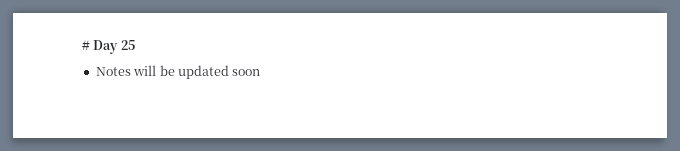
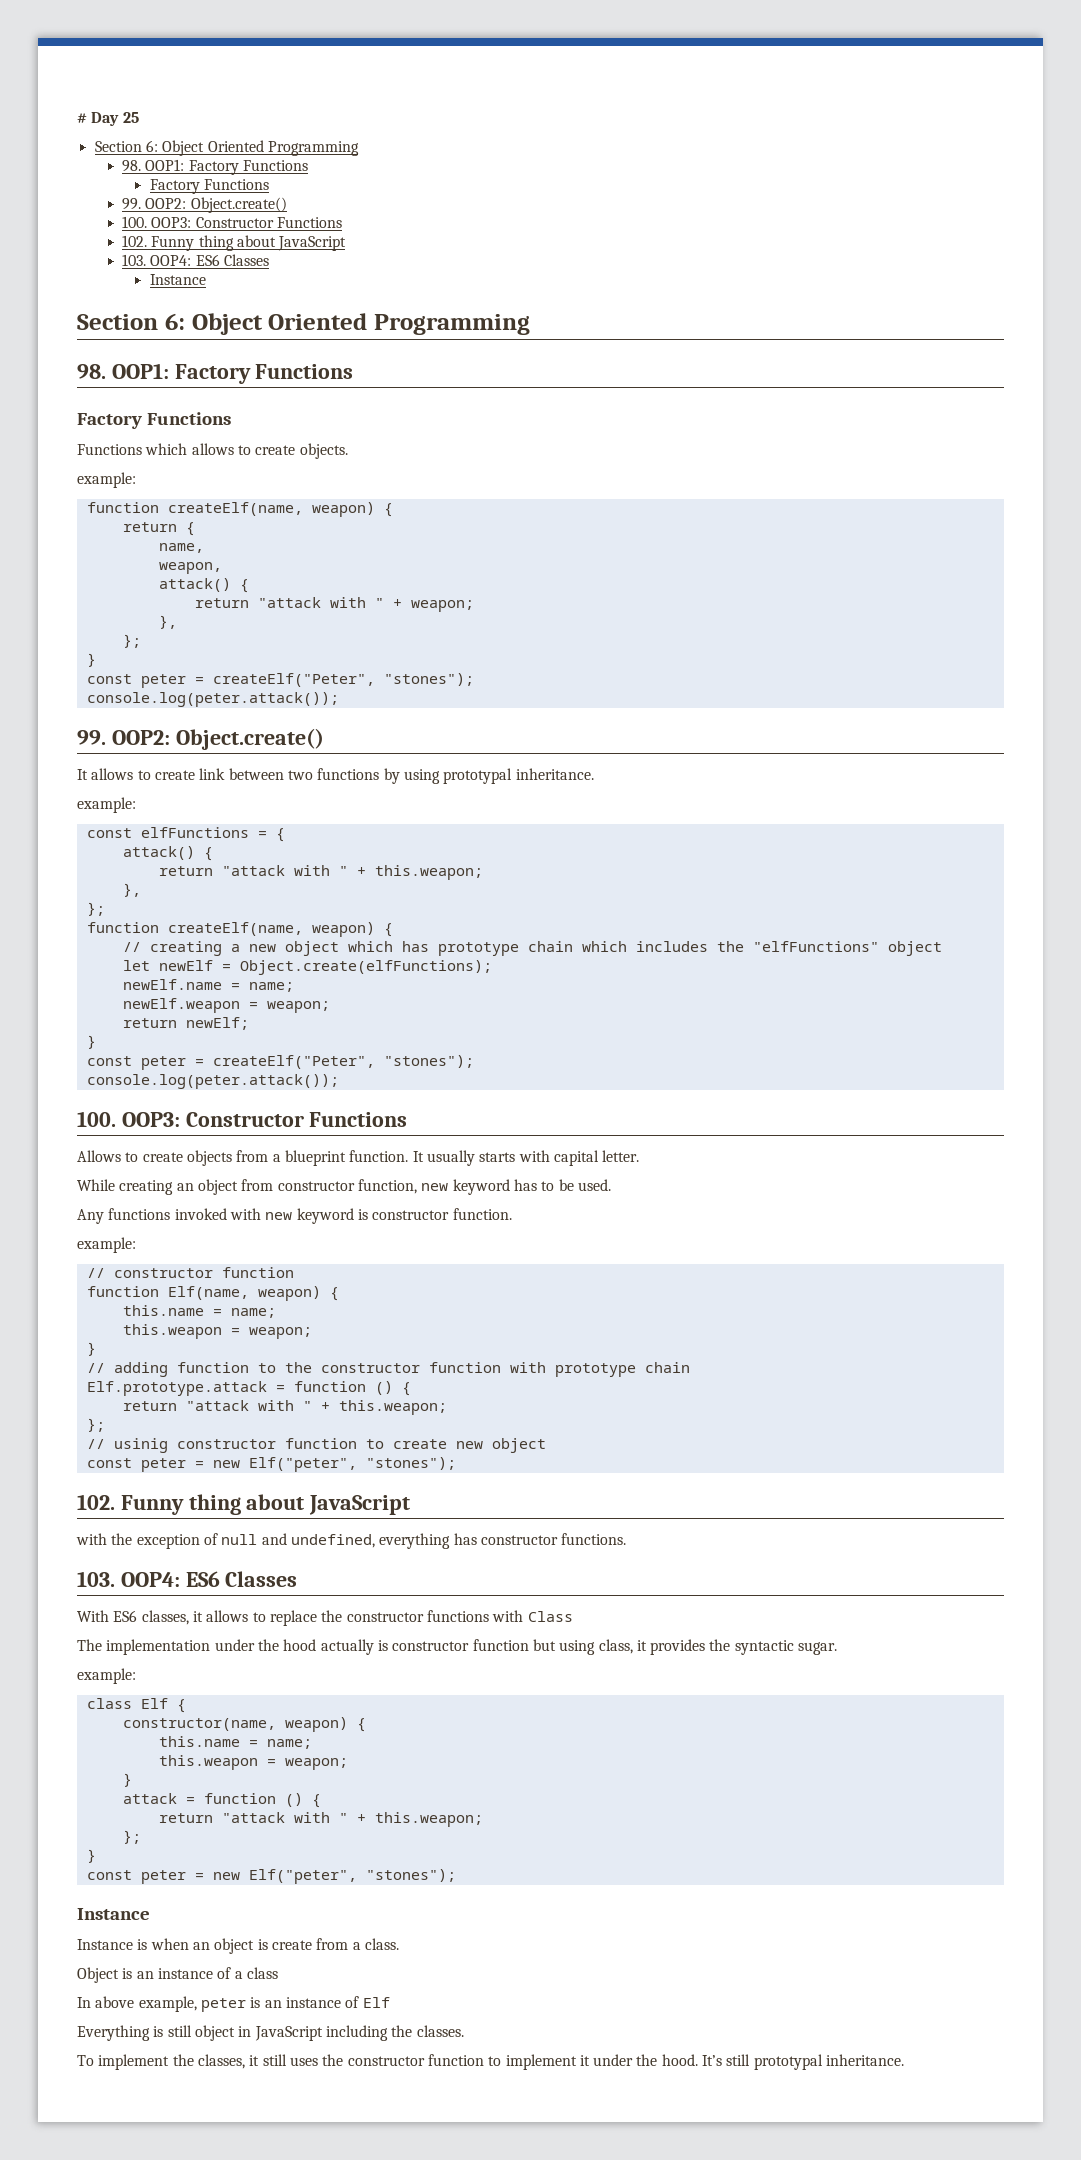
  # Day 25
- Notes will be updated soon
+ Section 6: Object Oriented Programming
+ 98. OOP1: Factory Functions
+ Factory Functions
+ 99. OOP2: Object.create()
+ 100. OOP3: Constructor Functions
+ 102. Funny thing about JavaScript
+ 103. OOP4: ES6 Classes
+ Instance
+ Section 6: Object Oriented Programming
+ 98. OOP1: Factory Functions
+ Factory Functions
+ Functions which allows to create objects.
+ example:
+ function createElf(name, weapon) {
+ return {
+ name,
+ weapon,
+ attack() {
+ return "attack with " + weapon;
+ },
+ };
+ }
+ const peter = createElf("Peter", "stones");
+ console.log(peter.attack());
+ 99. OOP2: Object.create()
+ It allows to create link between two functions by using prototypal inheritance.
+ example:
+ const elfFunctions = {
+ attack() {
+ return "attack with " + this.weapon;
+ },
+ };
+ function createElf(name, weapon) {
+ // creating a new object which has prototype chain which includes the "elfFunctions" object
+ let newElf = Object.create(elfFunctions);
+ newElf.name = name;
+ newElf.weapon = weapon;
+ return newElf;
+ }
+ const peter = createElf("Peter", "stones");
+ console.log(peter.attack());
+ 100. OOP3: Constructor Functions
+ Allows to create objects from a blueprint function. It usually starts with capital letter.
+ While creating an object from constructor function, new keyword has to be used.
+ Any functions invoked with new keyword is constructor function.
+ example:
+ // constructor function
+ function Elf(name, weapon) {
+ this.name = name;
+ this.weapon = weapon;
+ }
+ // adding function to the constructor function with prototype chain
+ Elf.prototype.attack = function () {
+ return "attack with " + this.weapon;
+ };
+ // usinig constructor function to create new object
+ const peter = new Elf("peter", "stones");
+ 102. Funny thing about JavaScript
+ with the exception of null and undefined, everything has constructor functions.
+ 103. OOP4: ES6 Classes
+ With ES6 classes, it allows to replace the constructor functions with Class
+ The implementation under the hood actually is constructor function but using class, it provides the syntactic sugar.
+ example:
+ class Elf {
+ constructor(name, weapon) {
+ this.name = name;
+ this.weapon = weapon;
+ }
+ attack = function () {
+ return "attack with " + this.weapon;
+ };
+ }
+ const peter = new Elf("peter", "stones");
+ Instance
+ Instance is when an object is create from a class.
+ Object is an instance of a class
+ In above example, peter is an instance of Elf
+ Everything is still object in JavaScript including the classes.
+ To implement the classes, it still uses the constructor function to implement it under the hood. It’s still prototypal inheritance.

